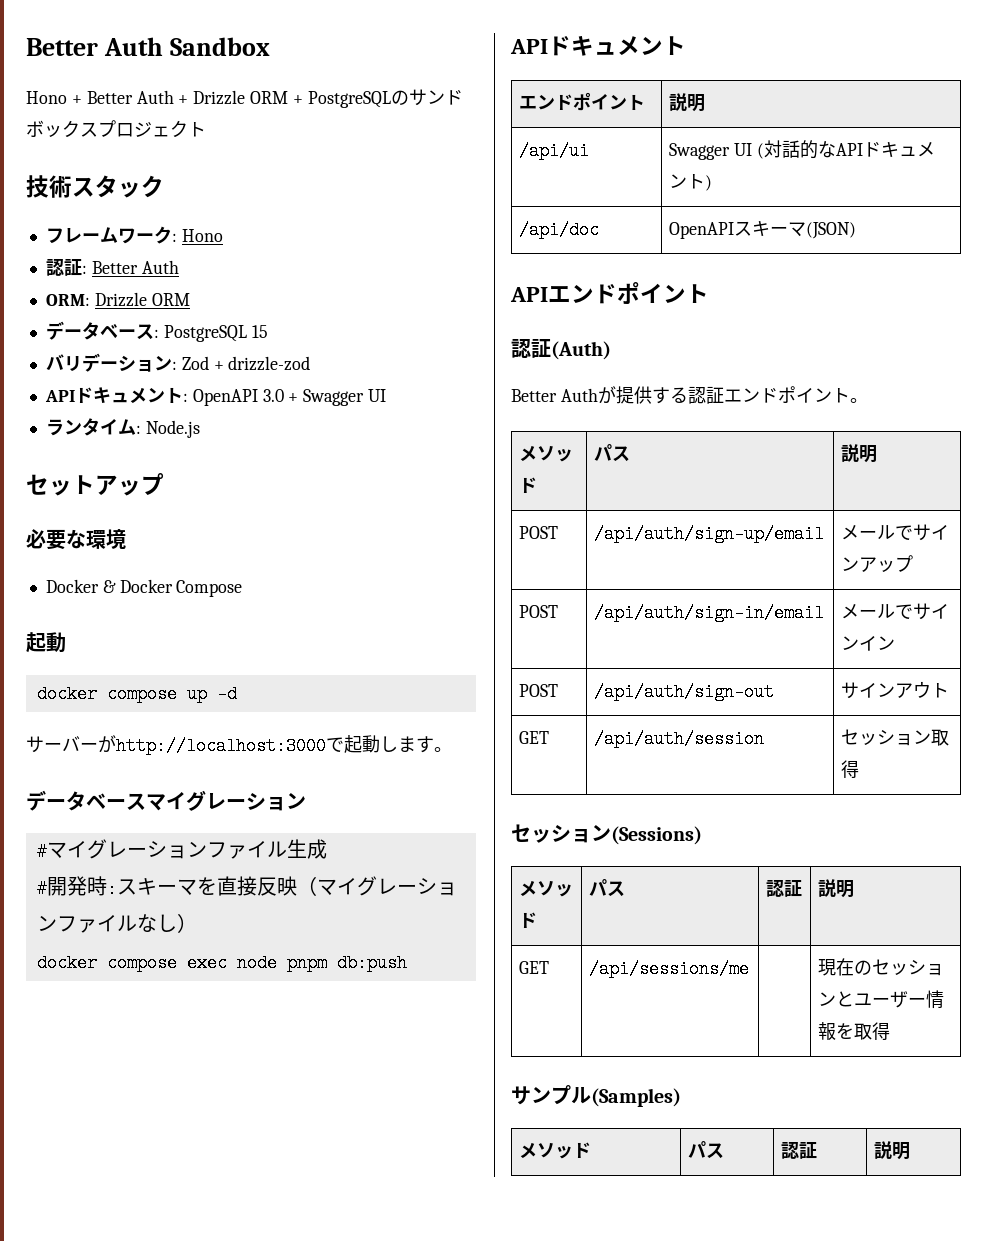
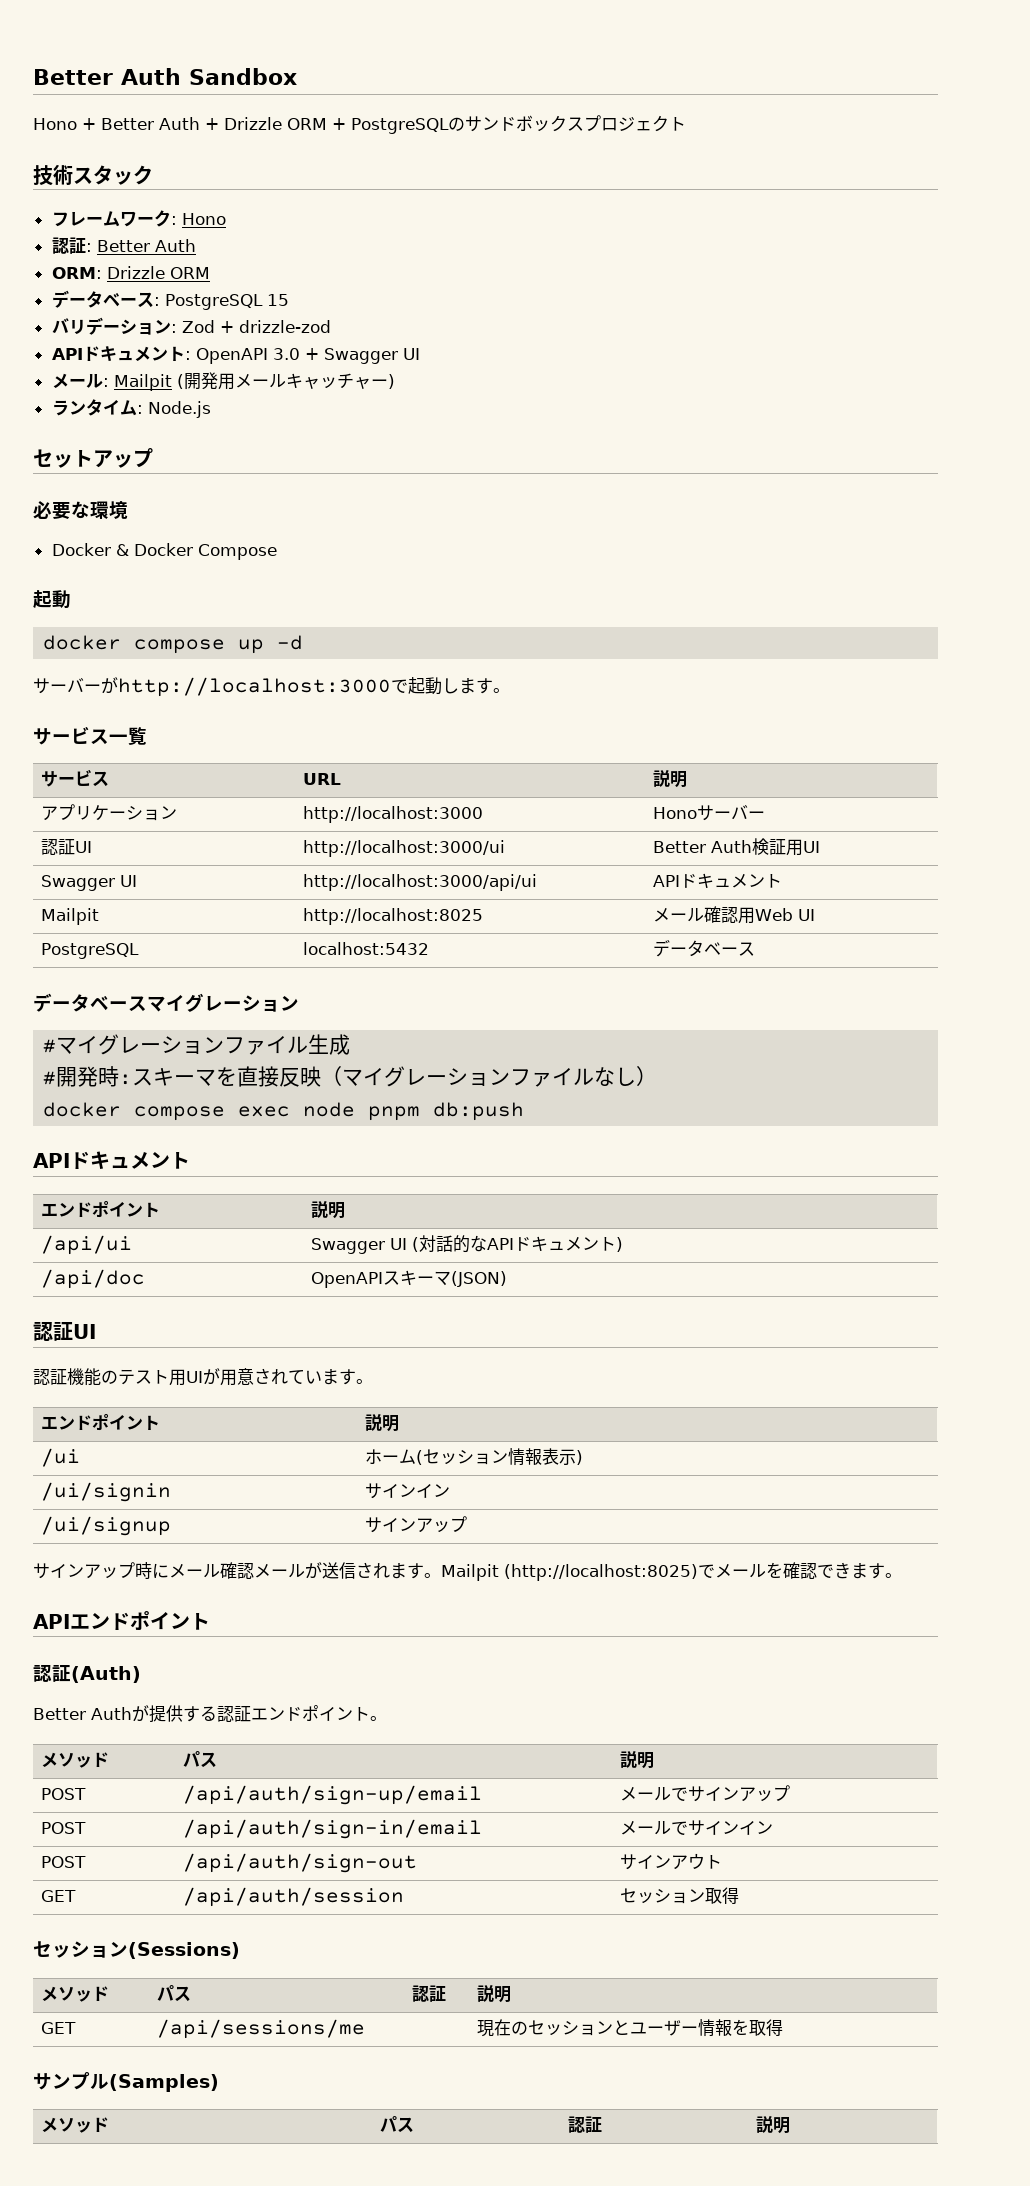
+ メール: Mailpit (開発用メールキャッチャー)
+ サービス一覧
+ サービス | URL | 説明
+ アプリケーション | http://localhost:3000 | Honoサーバー
+ 認証UI | http://localhost:3000/ui | Better Auth検証用UI
+ Swagger UI | http://localhost:3000/api/ui | APIドキュメント
+ Mailpit | http://localhost:8025 | メール確認用Web UI
+ PostgreSQL | localhost:5432 | データベース
  /api/doc | OpenAPIスキーマ(JSON)
+ 認証UI
+ 認証機能のテスト用UIが用意されています。
+ エンドポイント | 説明
+ /ui | ホーム(セッション情報表示)
+ /ui/signin | サインイン
+ /ui/signup | サインアップ
+ サインアップ時にメール確認メールが送信されます。Mailpit (http://localhost:8025)でメールを確認できます。

